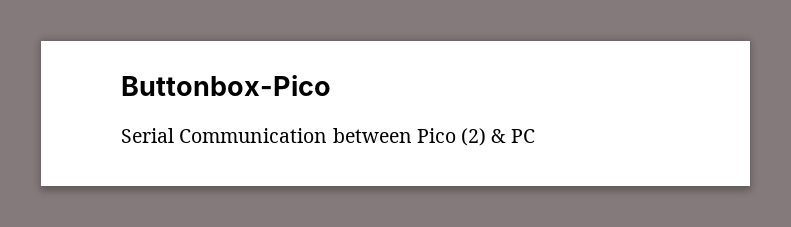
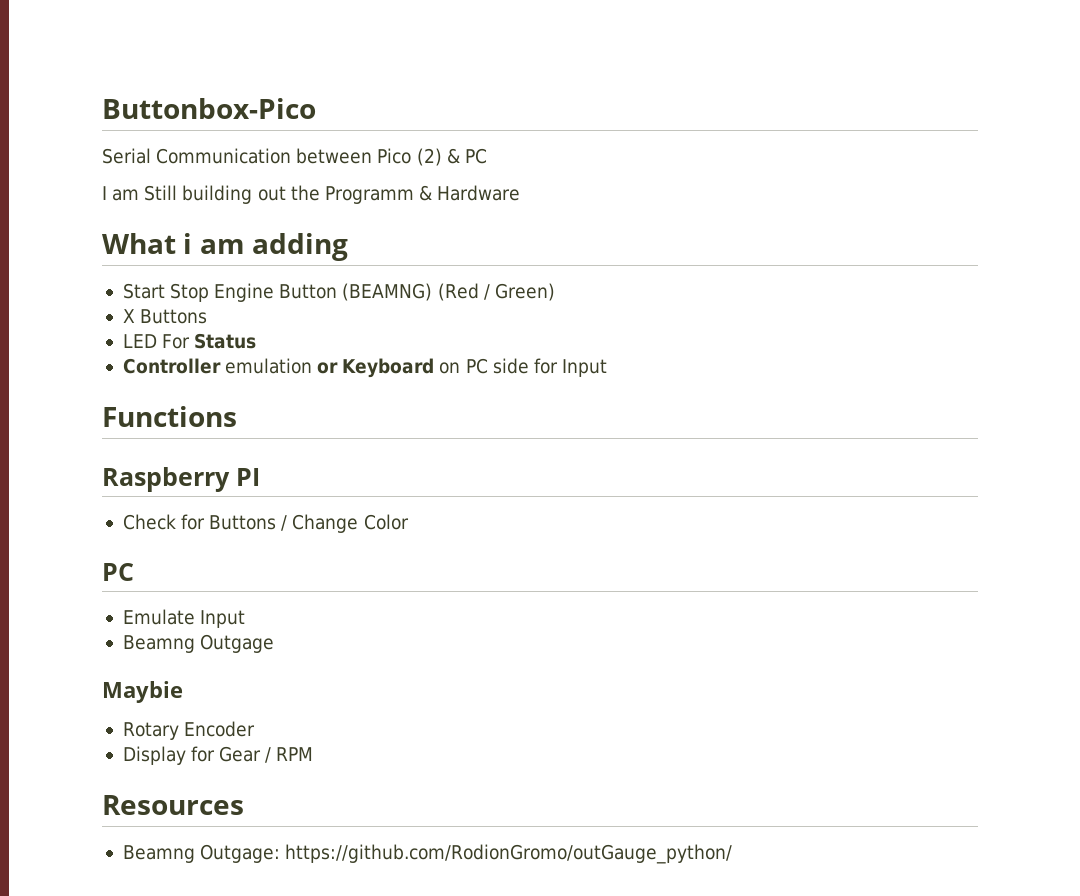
+ I am Still building out the Programm & Hardware
+ What i am adding
+ Start Stop Engine Button (BEAMNG) (Red / Green)
+ X Buttons
+ LED For Status
+ Controller emulation or Keyboard on PC side for Input
+ Functions
+ Raspberry PI
+ Check for Buttons / Change Color
+ PC
+ Emulate Input
+ Beamng Outgage
+ Maybie
+ Rotary Encoder
+ Display for Gear / RPM
+ Resources
+ Beamng Outgage: https://github.com/RodionGromo/outGauge_python/

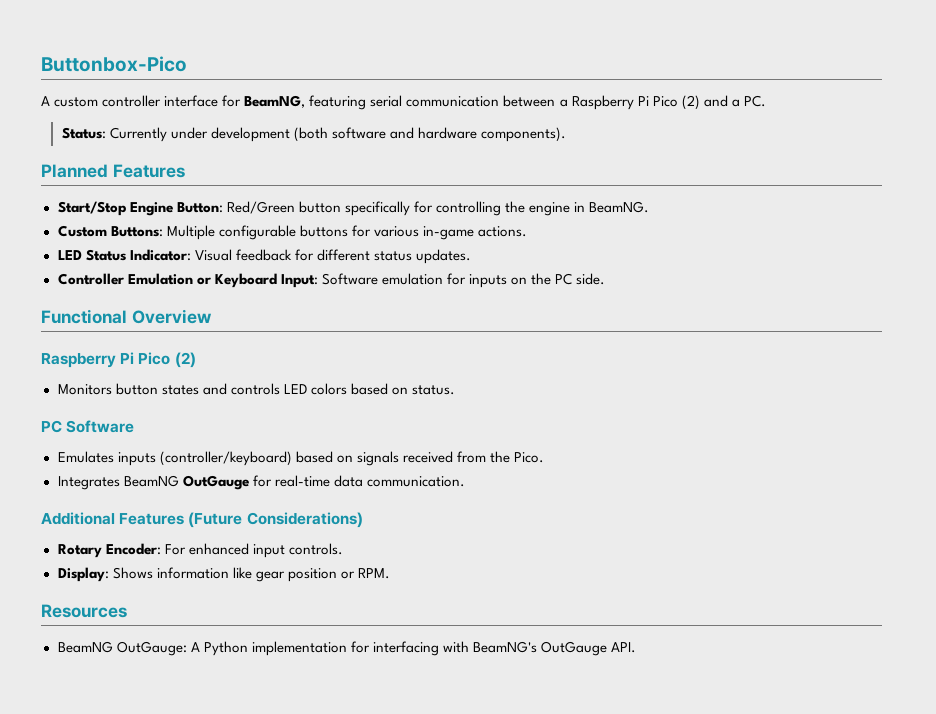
- Serial Communication between Pico (2) & PC
- I am Still building out the Programm & Hardware
- What i am adding
- Start Stop Engine Button (BEAMNG) (Red / Green)
- X Buttons
- LED For Status
+ A custom controller interface for BeamNG, featuring serial communication between a Raspberry Pi Pico (2) and a PC.
+ Status: Currently under development (both software and hardware components).
+ Planned Features
+ Start/Stop Engine Button: Red/Green button specifically for controlling the engine in BeamNG.
+ Custom Buttons: Multiple configurable buttons for various in-game actions.
+ LED Status Indicator: Visual feedback for different status updates.
- Controller emulation or Keyboard on PC side for Input
- Functions
- Raspberry PI
- Check for Buttons / Change Color
- PC
- Emulate Input
- Beamng Outgage
- Maybie
- Rotary Encoder
- Display for Gear / RPM
+ Controller Emulation or Keyboard Input: Software emulation for inputs on the PC side.
+ Functional Overview
+ Raspberry Pi Pico (2)
+ Monitors button states and controls LED colors based on status.
+ PC Software
+ Emulates inputs (controller/keyboard) based on signals received from the Pico.
+ Integrates BeamNG OutGauge for real-time data communication.
+ Additional Features (Future Considerations)
+ Rotary Encoder: For enhanced input controls.
+ Display: Shows information like gear position or RPM.
  Resources
- Beamng Outgage: https://github.com/RodionGromo/outGauge_python/
+ BeamNG OutGauge: A Python implementation for interfacing with BeamNG's OutGauge API.

